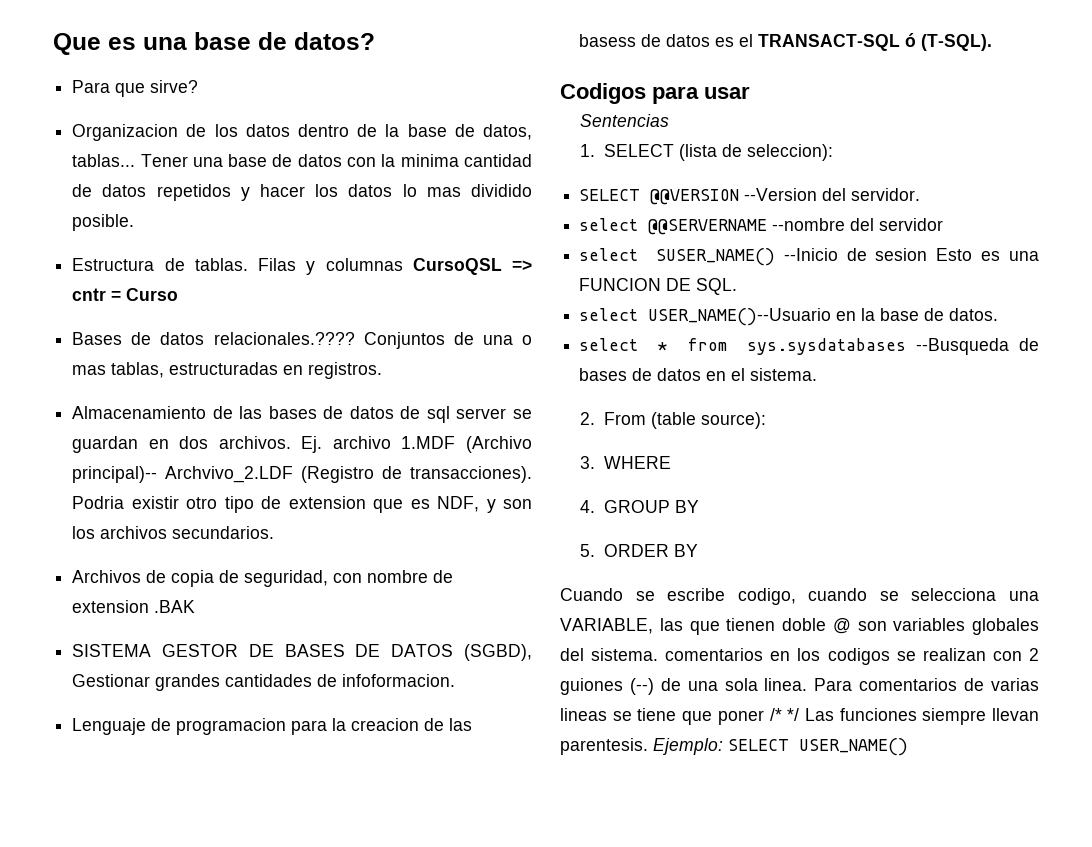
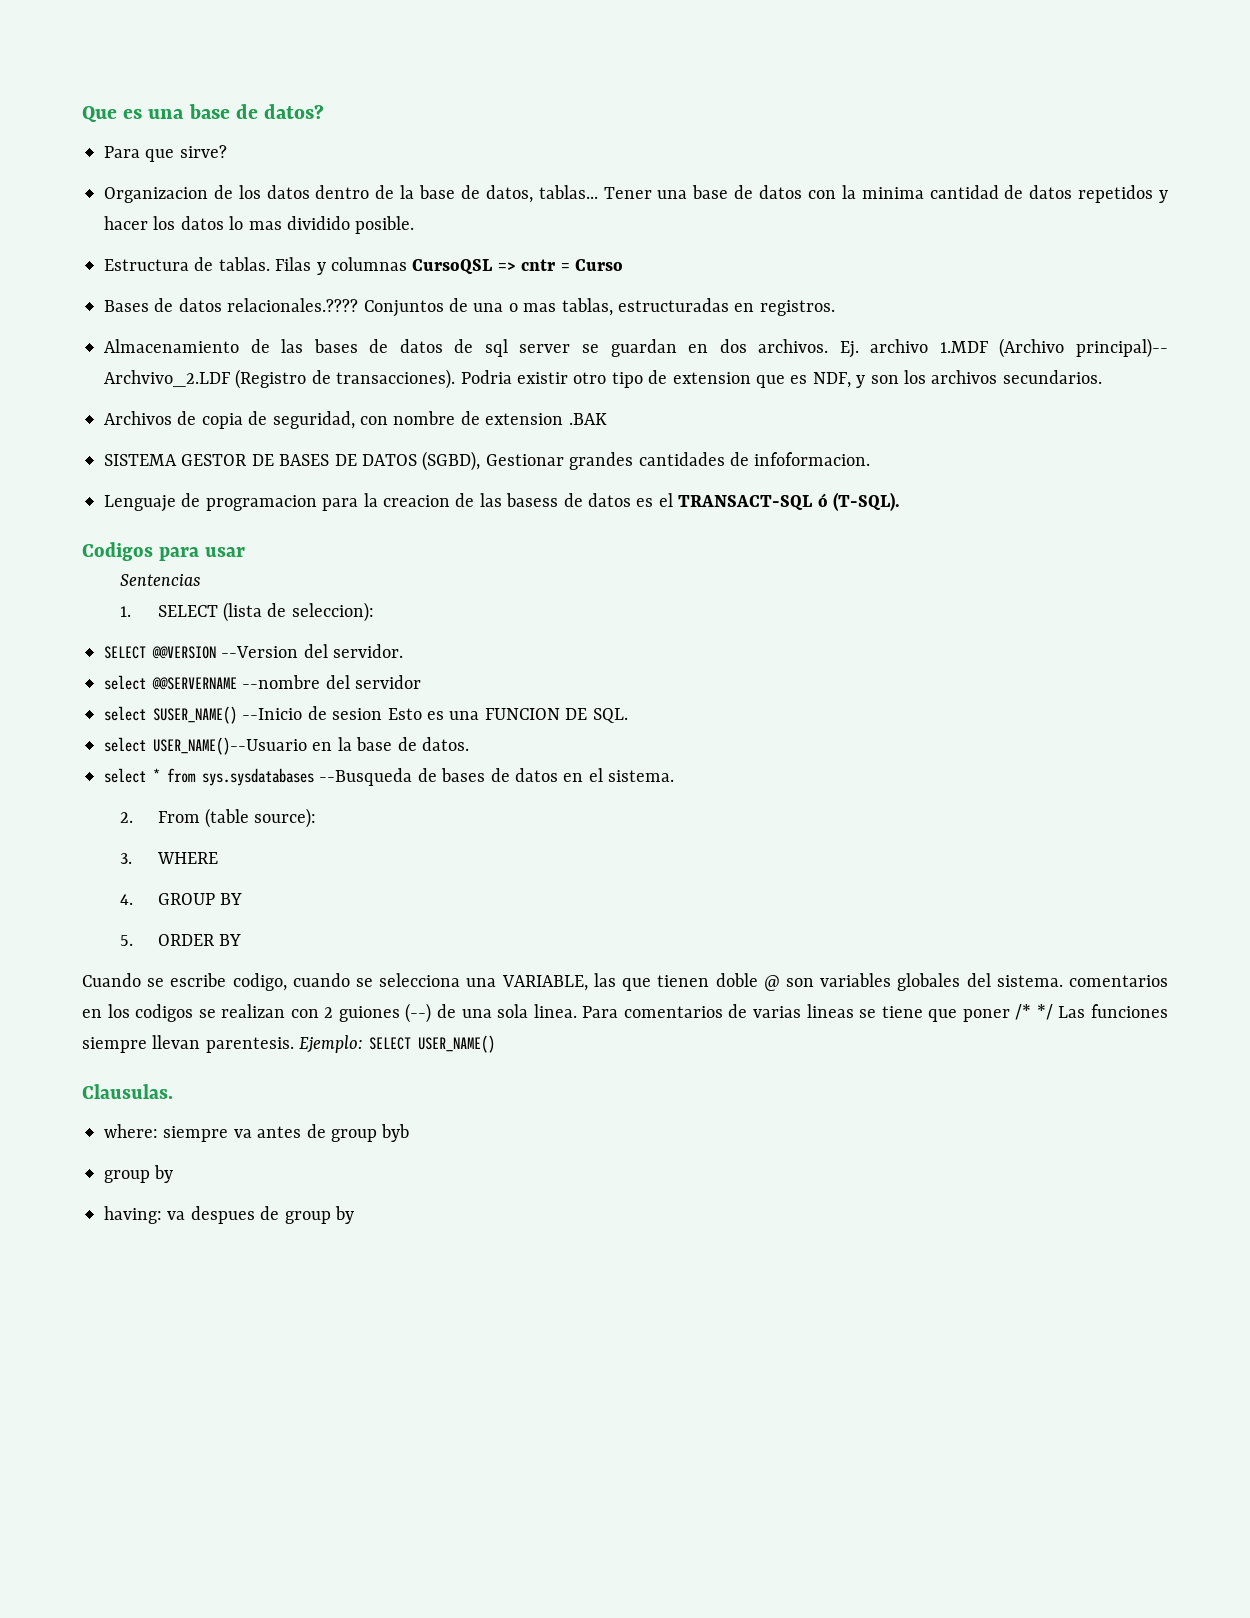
+ Clausulas.
+ where: siempre va antes de group byb
+ group by
+ having: va despues de group by

